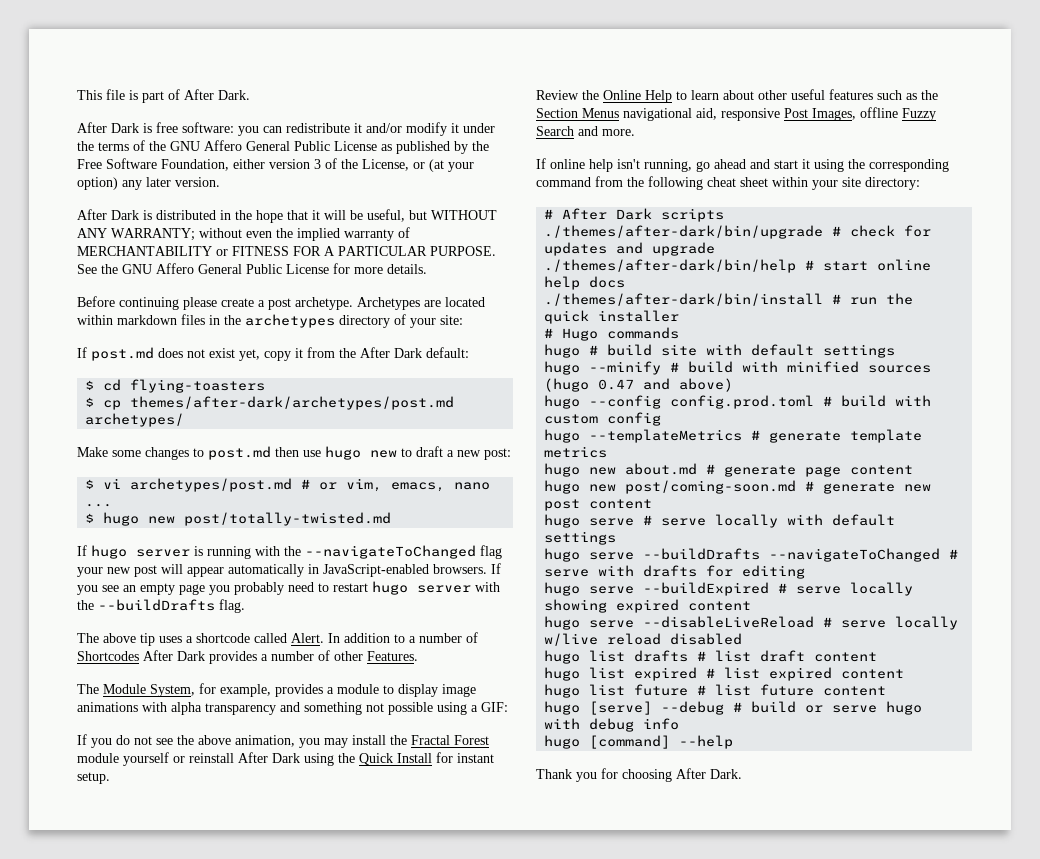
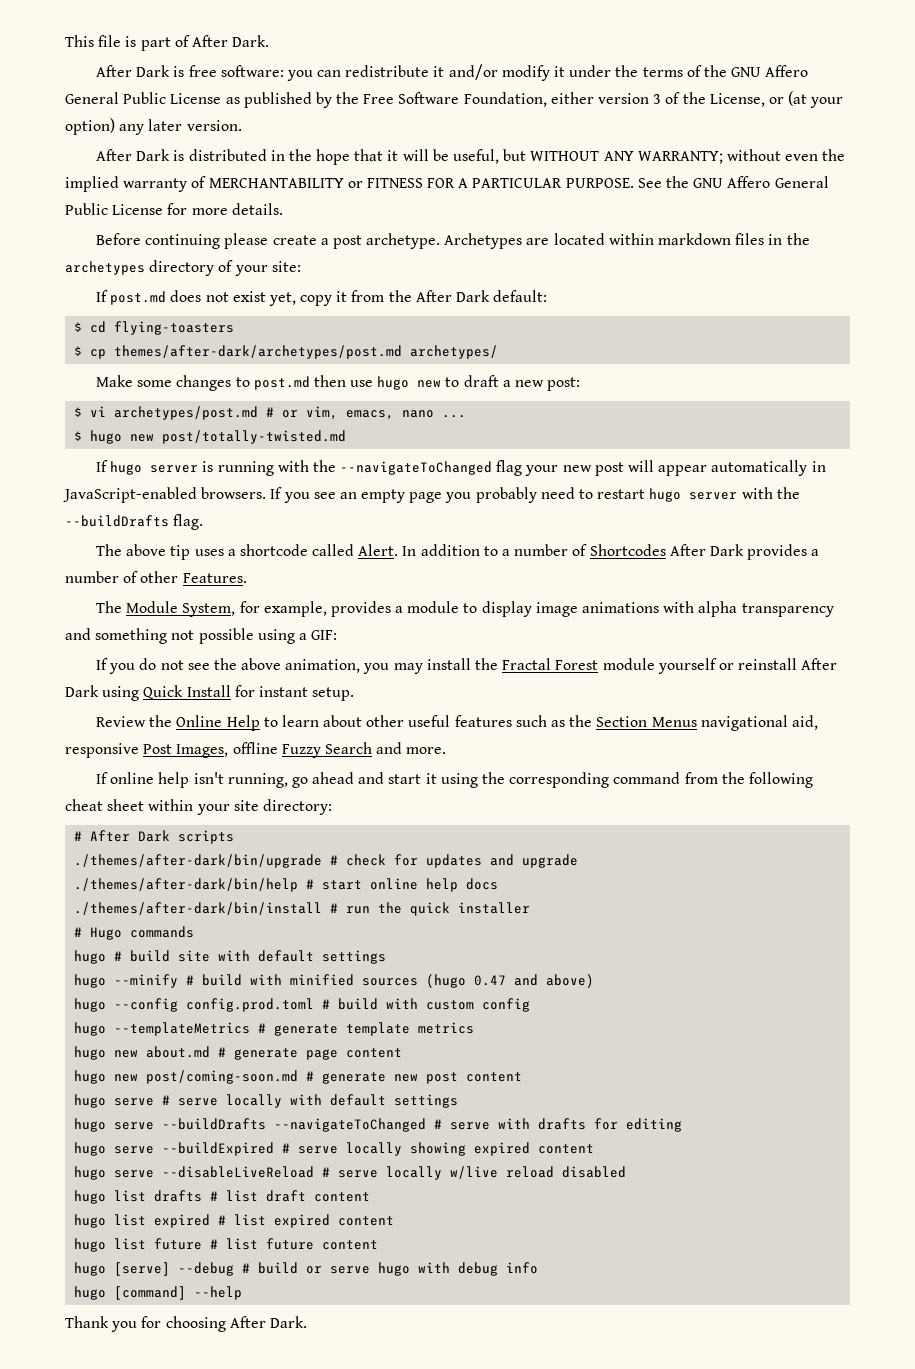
- If you do not see the above animation, you may install the Fractal Forest module yourself or reinstall After Dark using the Quick Install for instant setup.
+ If you do not see the above animation, you may install the Fractal Forest module yourself or reinstall After Dark using Quick Install for instant setup.

